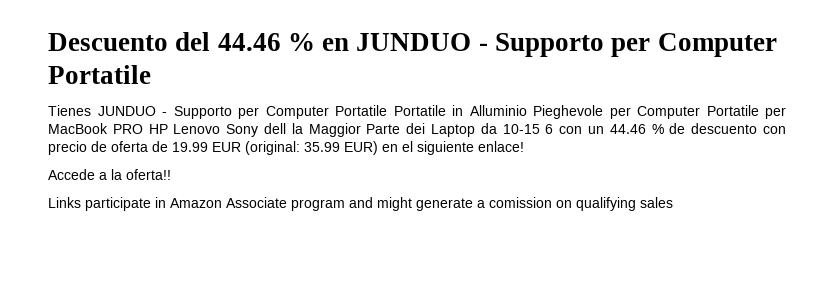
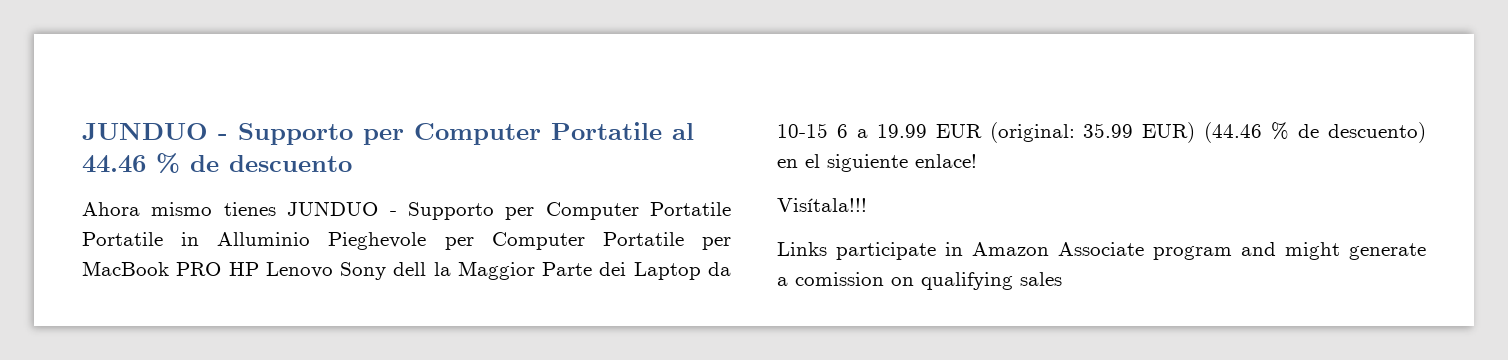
- Descuento del 44.46 % en JUNDUO - Supporto per Computer Portatile
- Tienes JUNDUO - Supporto per Computer Portatile Portatile in Alluminio Pieghevole per Computer Portatile per MacBook PRO HP Lenovo Sony dell la Maggior Parte dei Laptop da 10-15 6 con un 44.46 % de descuento con precio de oferta de 19.99 EUR (original: 35.99 EUR) en el siguiente enlace!
+ JUNDUO - Supporto per Computer Portatile al 44.46 % de descuento
+ Ahora mismo tienes JUNDUO - Supporto per Computer Portatile Portatile in Alluminio Pieghevole per Computer Portatile per MacBook PRO HP Lenovo Sony dell la Maggior Parte dei Laptop da 10-15 6 a 19.99 EUR (original: 35.99 EUR) (44.46 % de descuento) en el siguiente enlace!
- Accede a la oferta!!
+ Visítala!!!

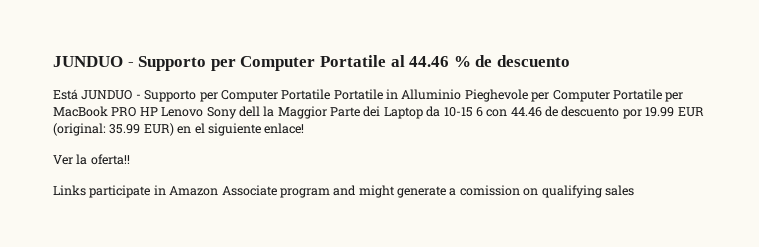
- Ahora mismo tienes JUNDUO - Supporto per Computer Portatile Portatile in Alluminio Pieghevole per Computer Portatile per MacBook PRO HP Lenovo Sony dell la Maggior Parte dei Laptop da 10-15 6 a 19.99 EUR (original: 35.99 EUR) (44.46 % de descuento) en el siguiente enlace!
+ Está JUNDUO - Supporto per Computer Portatile Portatile in Alluminio Pieghevole per Computer Portatile per MacBook PRO HP Lenovo Sony dell la Maggior Parte dei Laptop da 10-15 6 con 44.46 de descuento por 19.99 EUR (original: 35.99 EUR) en el siguiente enlace!
- Visítala!!!
+ Ver la oferta!!

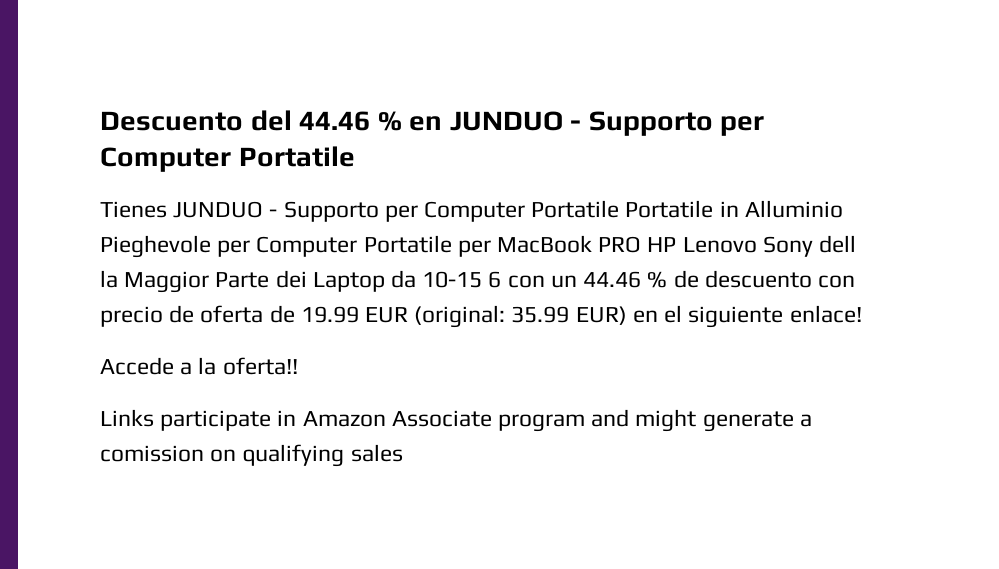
- JUNDUO - Supporto per Computer Portatile al 44.46 % de descuento
- Está JUNDUO - Supporto per Computer Portatile Portatile in Alluminio Pieghevole per Computer Portatile per MacBook PRO HP Lenovo Sony dell la Maggior Parte dei Laptop da 10-15 6 con 44.46 de descuento por 19.99 EUR (original: 35.99 EUR) en el siguiente enlace!
+ Descuento del 44.46 % en JUNDUO - Supporto per Computer Portatile
+ Tienes JUNDUO - Supporto per Computer Portatile Portatile in Alluminio Pieghevole per Computer Portatile per MacBook PRO HP Lenovo Sony dell la Maggior Parte dei Laptop da 10-15 6 con un 44.46 % de descuento con precio de oferta de 19.99 EUR (original: 35.99 EUR) en el siguiente enlace!
- Ver la oferta!!
+ Accede a la oferta!!

